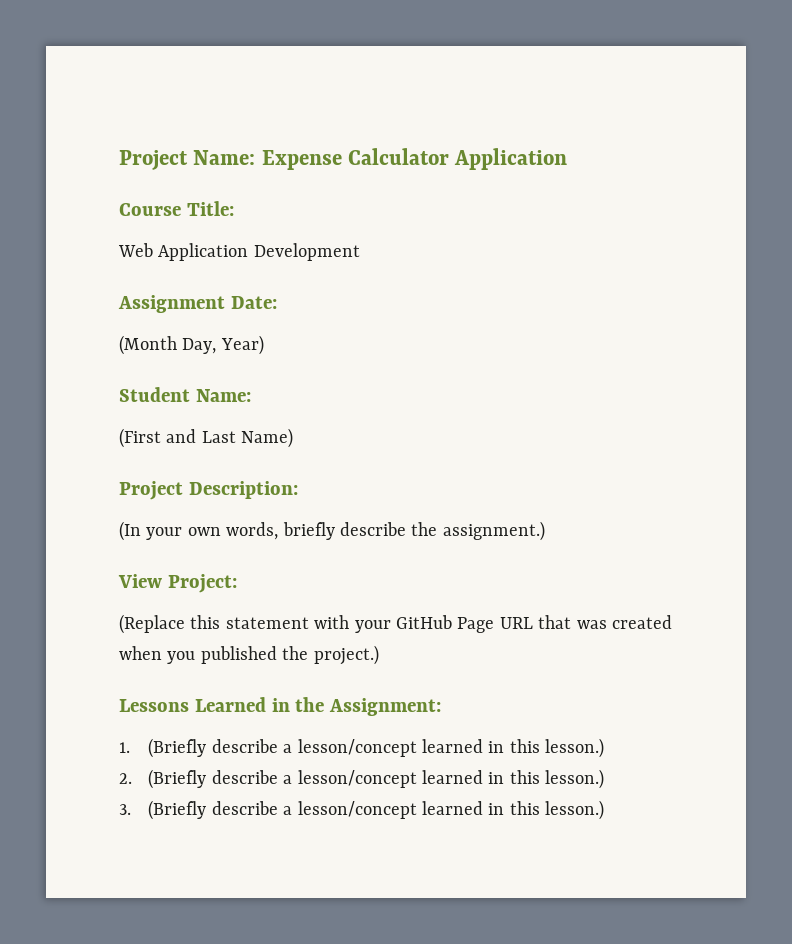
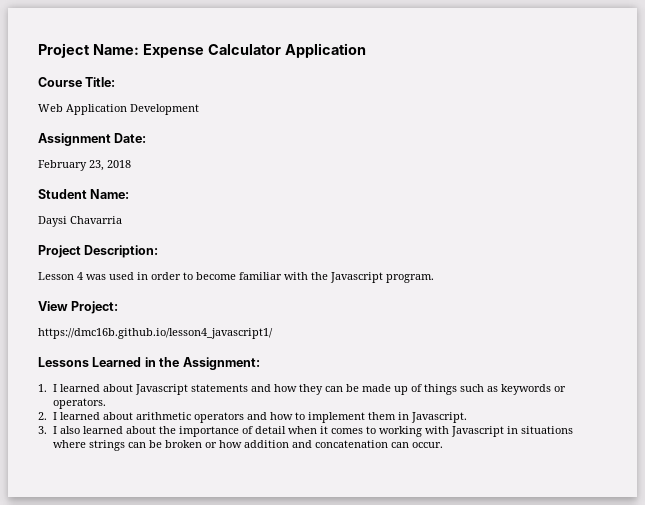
- (Month Day, Year)
+ February 23, 2018
- (First and Last Name)
+ Daysi Chavarria
  Project Description:
- (In your own words, briefly describe the assignment.)
+ Lesson 4 was used in order to become familiar with the Javascript program.
  View Project:
- (Replace this statement with your GitHub Page URL that was created when you published the project.)
+ https://dmc16b.github.io/lesson4_javascript1/
- 1. (Briefly describe a lesson/concept learned in this lesson.)
- 2. (Briefly describe a lesson/concept learned in this lesson.)
- 3. (Briefly describe a lesson/concept learned in this lesson.)
+ 1. I learned about Javascript statements and how they can be made up of things such as keywords or operators.
+ 2. I learned about arithmetic operators and how to implement them in Javascript.
+ 3. I also learned about the importance of detail when it comes to working with Javascript in situations where strings can be broken or how addition and concatenation can occur.

